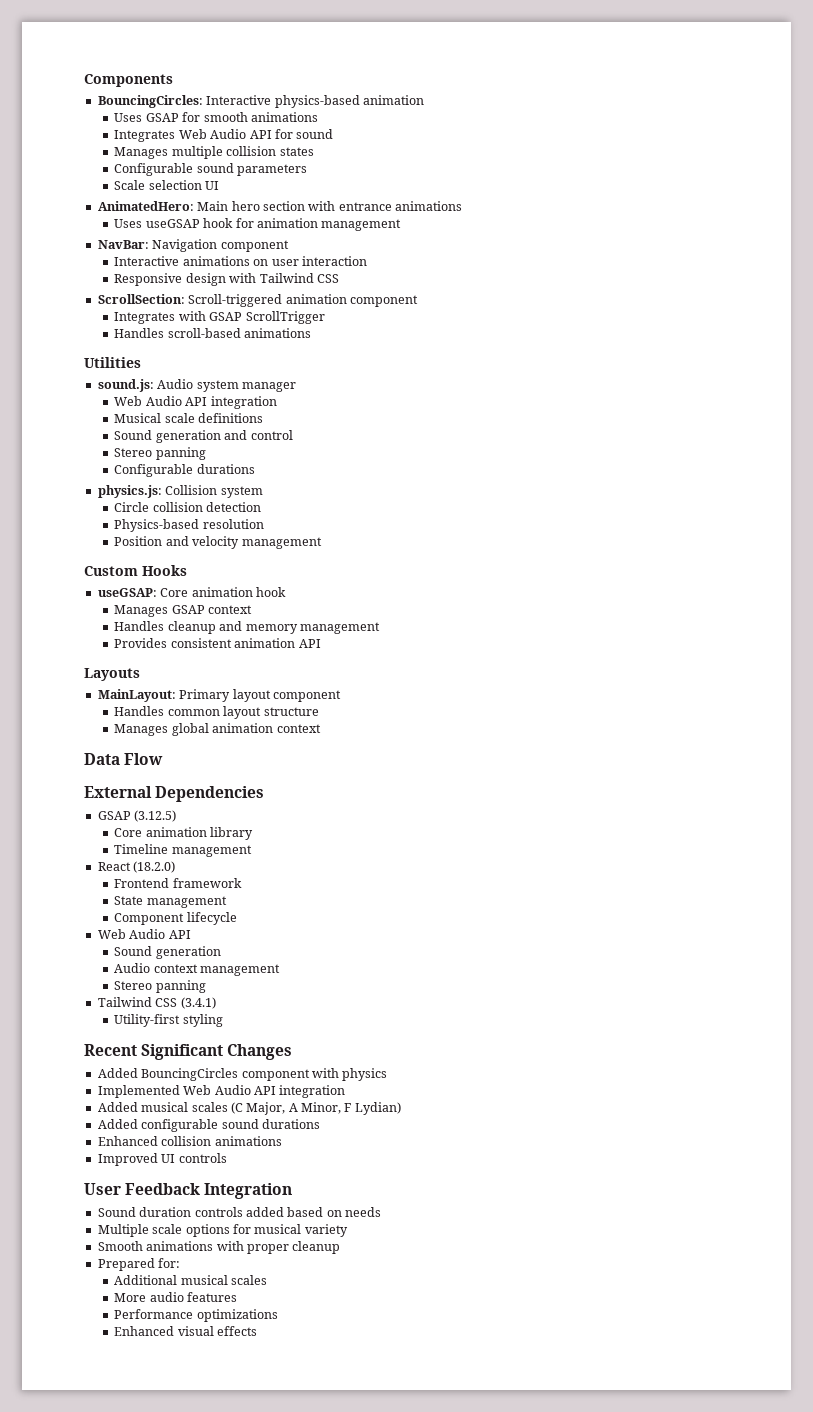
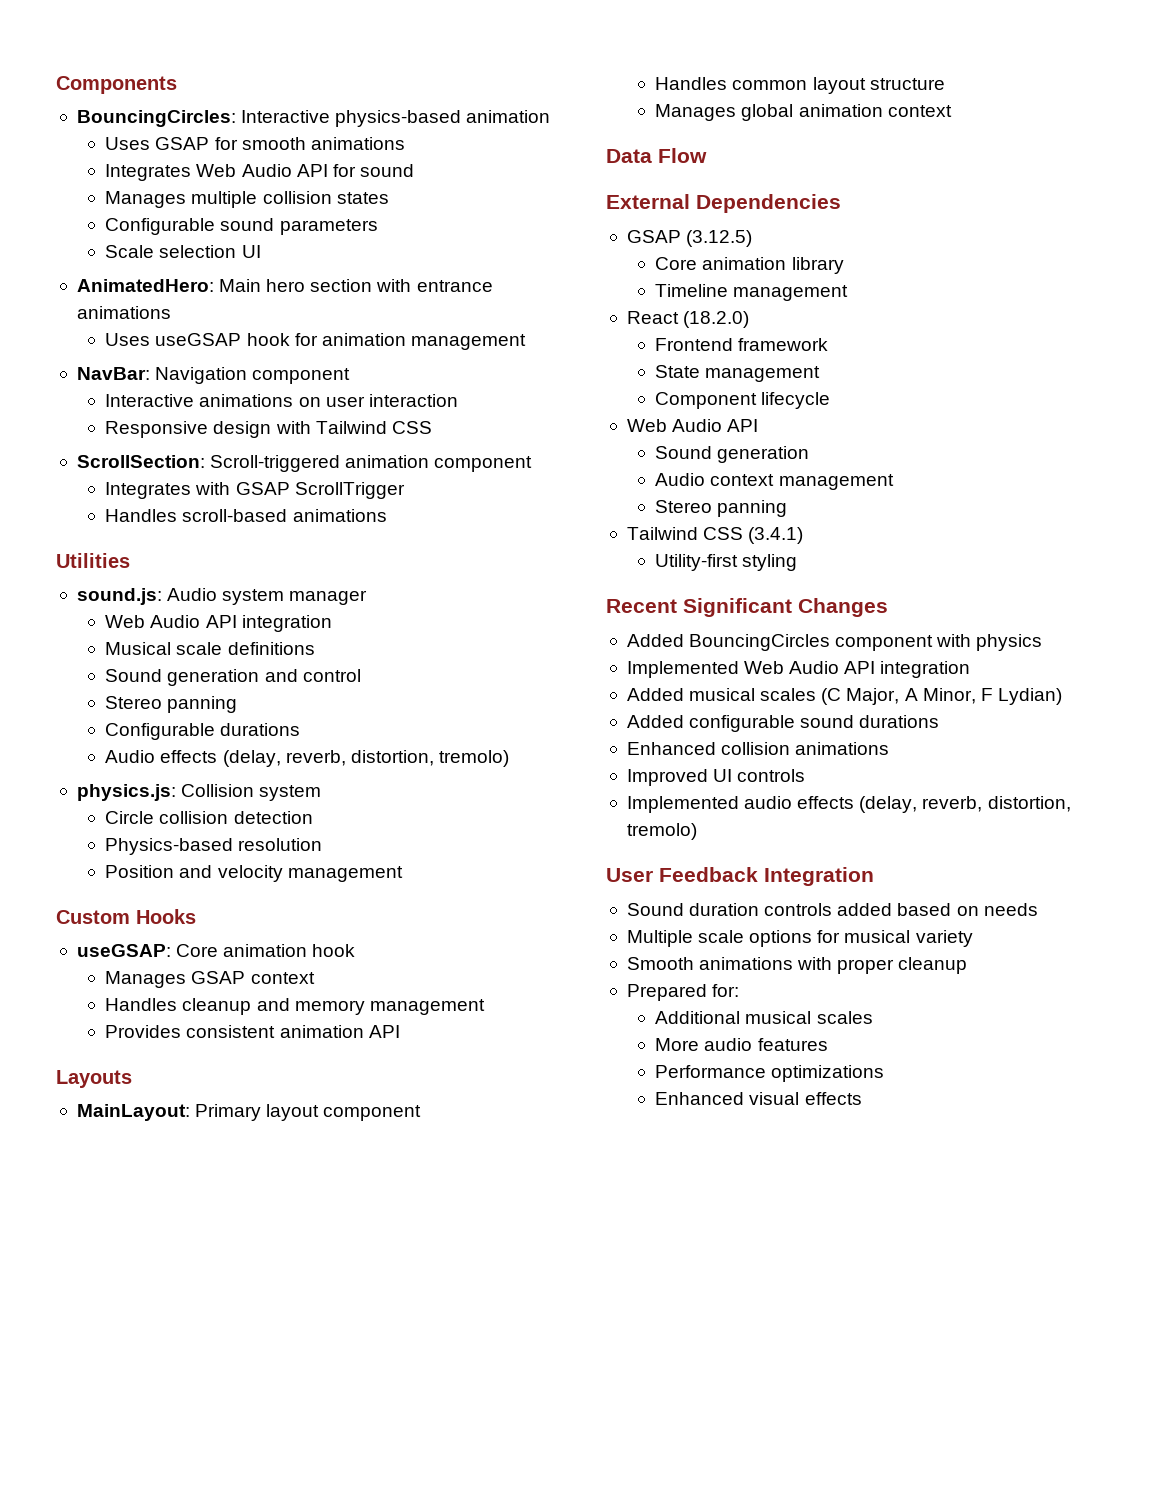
+ Audio effects (delay, reverb, distortion, tremolo)
+ Implemented audio effects (delay, reverb, distortion, tremolo)

